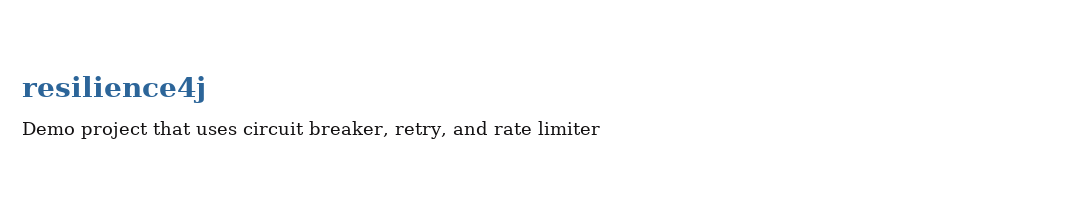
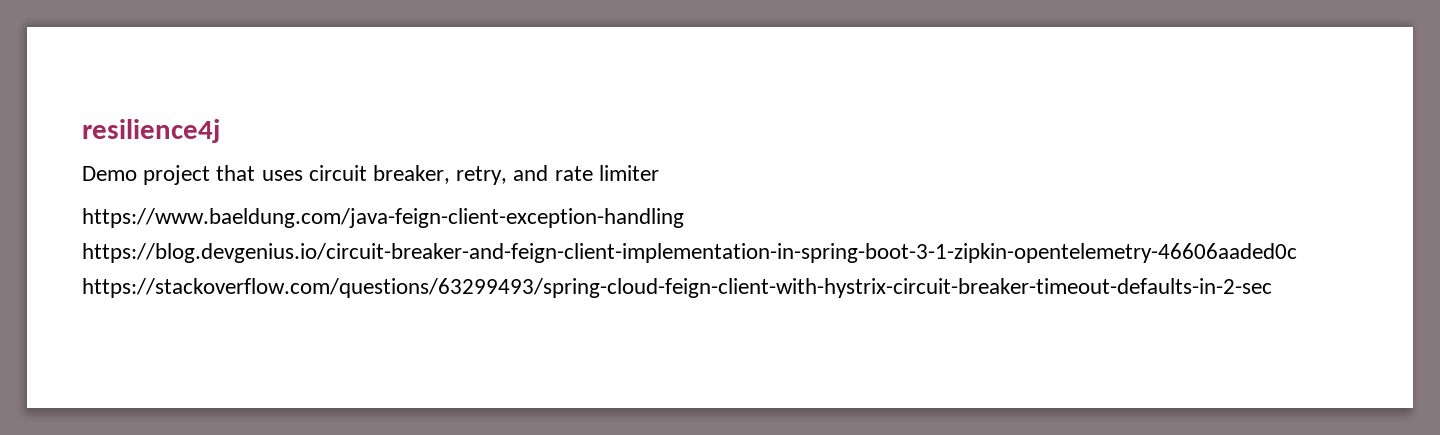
+ https://www.baeldung.com/java-feign-client-exception-handling https://blog.devgenius.io/circuit-breaker-and-feign-client-implementation-in-spring-boot-3-1-zipkin-opentelemetry-46606aaded0c https://stackoverflow.com/questions/63299493/spring-cloud-feign-client-with-hystrix-circuit-breaker-timeout-defaults-in-2-sec

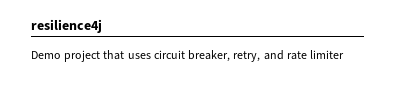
- https://www.baeldung.com/java-feign-client-exception-handling https://blog.devgenius.io/circuit-breaker-and-feign-client-implementation-in-spring-boot-3-1-zipkin-opentelemetry-46606aaded0c https://stackoverflow.com/questions/63299493/spring-cloud-feign-client-with-hystrix-circuit-breaker-timeout-defaults-in-2-sec

